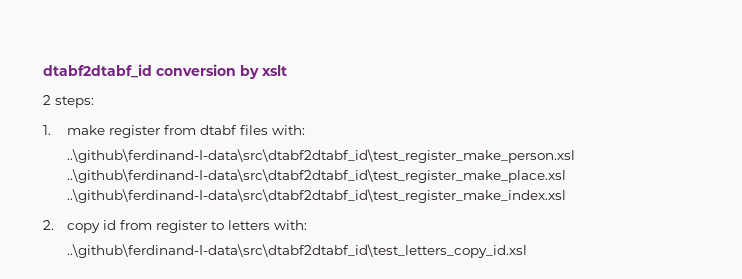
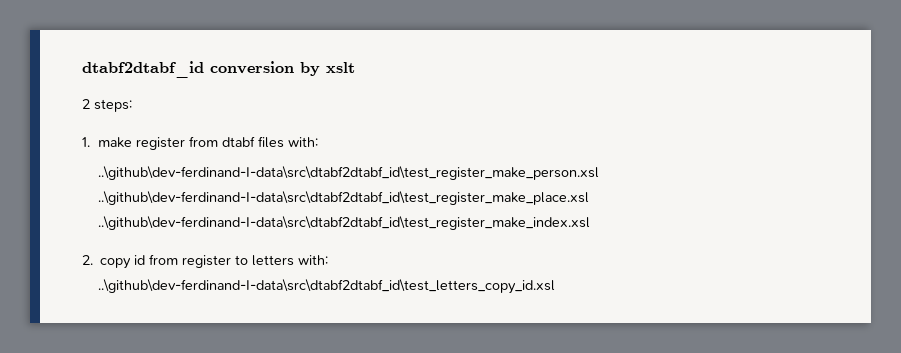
- ..\github\ferdinand-I-data\src\dtabf2dtabf_id\test_register_make_person.xsl ..\github\ferdinand-I-data\src\dtabf2dtabf_id\test_register_make_place.xsl ..\github\ferdinand-I-data\src\dtabf2dtabf_id\test_register_make_index.xsl
+ ..\github\dev-ferdinand-I-data\src\dtabf2dtabf_id\test_register_make_person.xsl ..\github\dev-ferdinand-I-data\src\dtabf2dtabf_id\test_register_make_place.xsl ..\github\dev-ferdinand-I-data\src\dtabf2dtabf_id\test_register_make_index.xsl
- ..\github\ferdinand-I-data\src\dtabf2dtabf_id\test_letters_copy_id.xsl
+ ..\github\dev-ferdinand-I-data\src\dtabf2dtabf_id\test_letters_copy_id.xsl

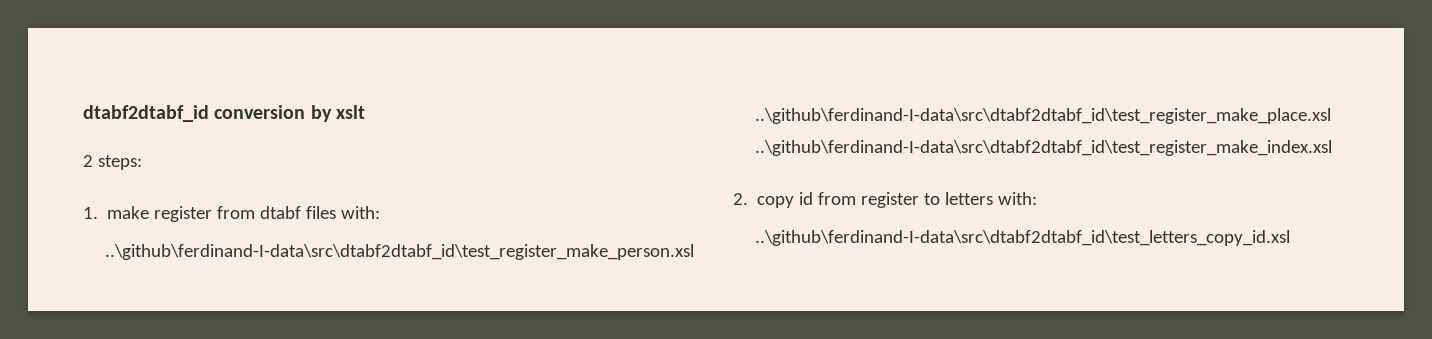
- ..\github\dev-ferdinand-I-data\src\dtabf2dtabf_id\test_register_make_person.xsl ..\github\dev-ferdinand-I-data\src\dtabf2dtabf_id\test_register_make_place.xsl ..\github\dev-ferdinand-I-data\src\dtabf2dtabf_id\test_register_make_index.xsl
+ ..\github\ferdinand-I-data\src\dtabf2dtabf_id\test_register_make_person.xsl ..\github\ferdinand-I-data\src\dtabf2dtabf_id\test_register_make_place.xsl ..\github\ferdinand-I-data\src\dtabf2dtabf_id\test_register_make_index.xsl
- ..\github\dev-ferdinand-I-data\src\dtabf2dtabf_id\test_letters_copy_id.xsl
+ ..\github\ferdinand-I-data\src\dtabf2dtabf_id\test_letters_copy_id.xsl

